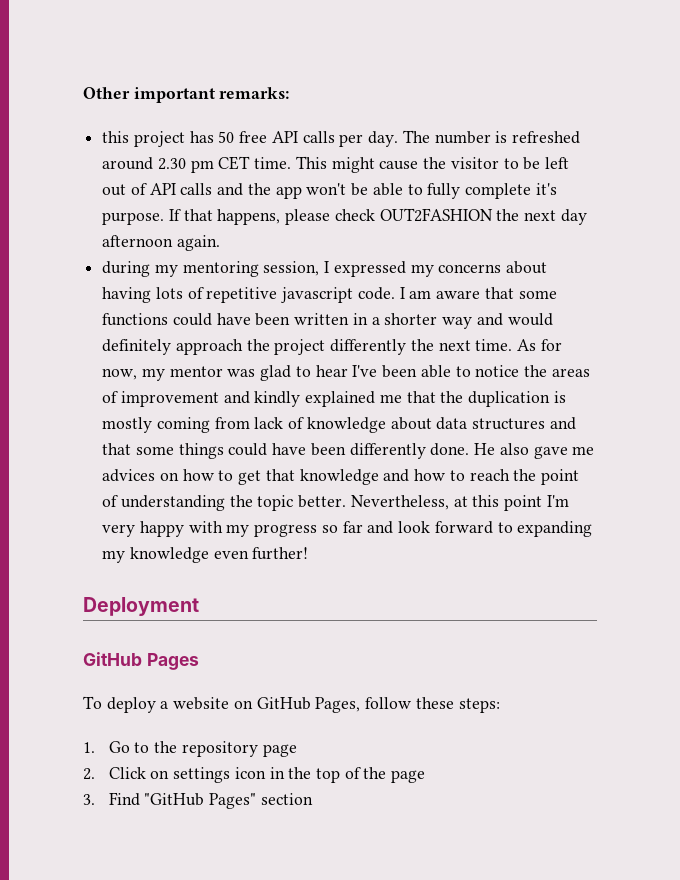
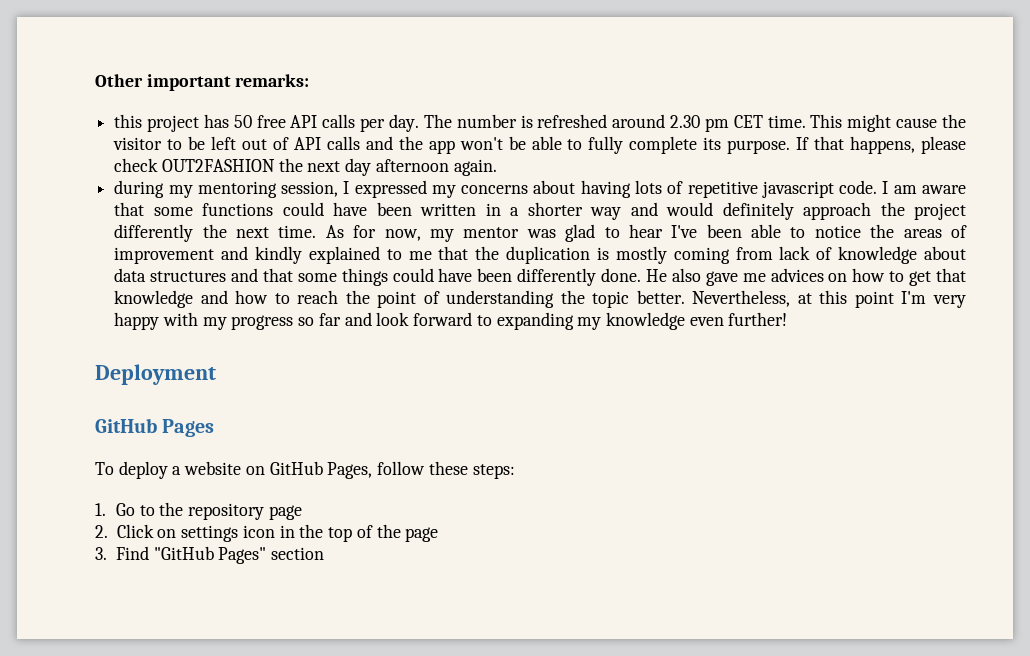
- This might cause the visitor to be left out of API calls and the app won't be able to fully complete it's purpose.
+ This might cause the visitor to be left out of API calls and the app won't be able to fully complete its purpose.
- As for now, my mentor was glad to hear I've been able to notice the areas of improvement and kindly explained me that the duplication is mostly coming from lack of knowledge about data structures and that some things could have been differently done.
+ As for now, my mentor was glad to hear I've been able to notice the areas of improvement and kindly explained to me that the duplication is mostly coming from lack of knowledge about data structures and that some things could have been differently done.

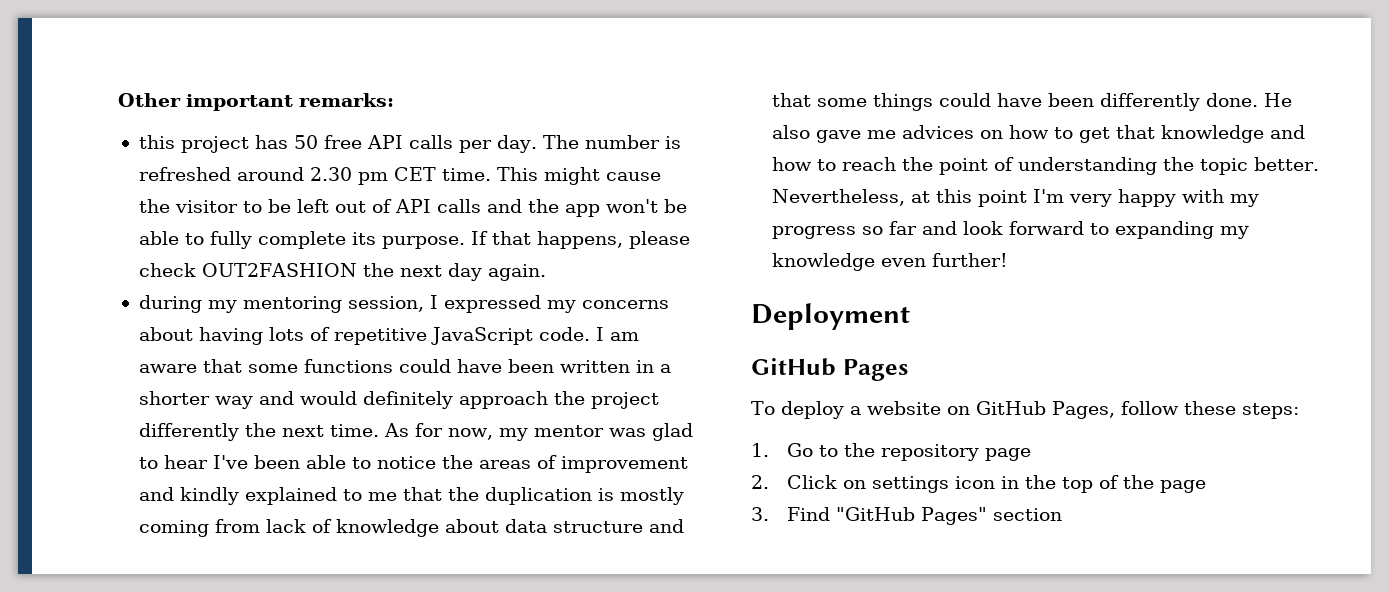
- If that happens, please check OUT2FASHION the next day afternoon again.
+ If that happens, please check OUT2FASHION the next day again.
- during my mentoring session, I expressed my concerns about having lots of repetitive javascript code.
+ during my mentoring session, I expressed my concerns about having lots of repetitive JavaScript code.
- As for now, my mentor was glad to hear I've been able to notice the areas of improvement and kindly explained to me that the duplication is mostly coming from lack of knowledge about data structures and that some things could have been differently done.
+ As for now, my mentor was glad to hear I've been able to notice the areas of improvement and kindly explained to me that the duplication is mostly coming from lack of knowledge about data structure and that some things could have been differently done.

